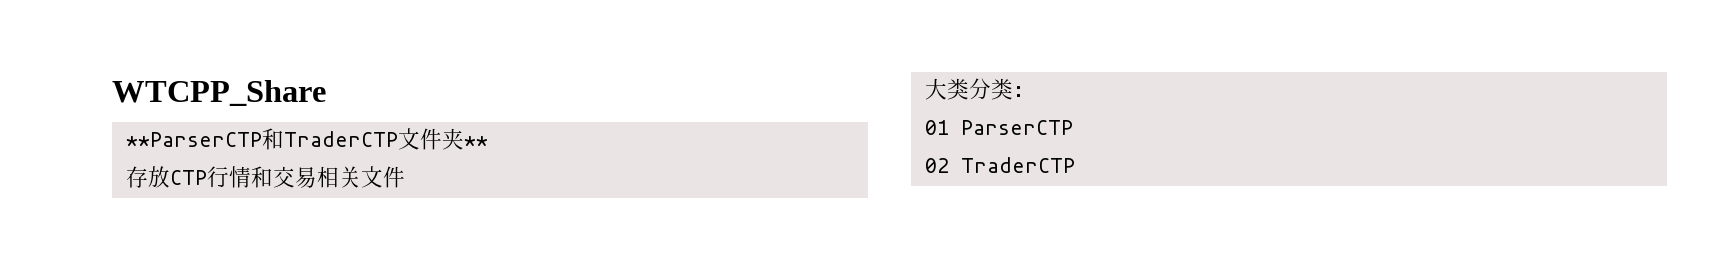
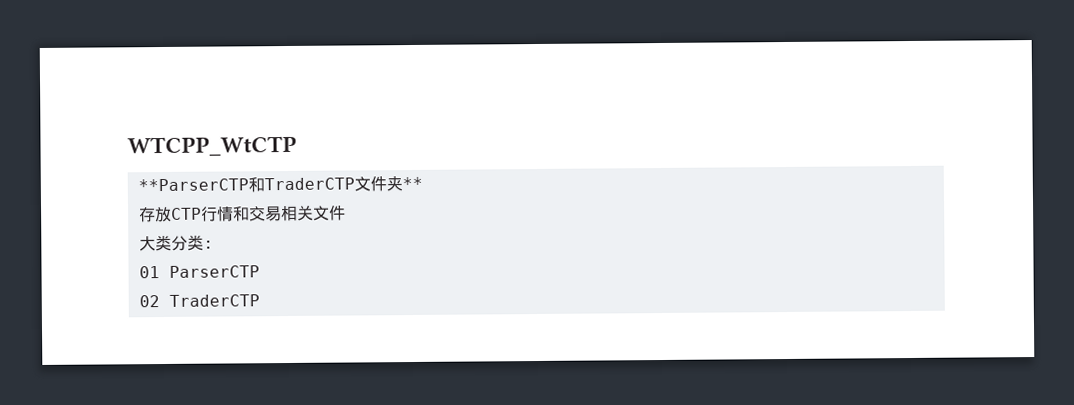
- WTCPP_Share
+ WTCPP_WtCTP

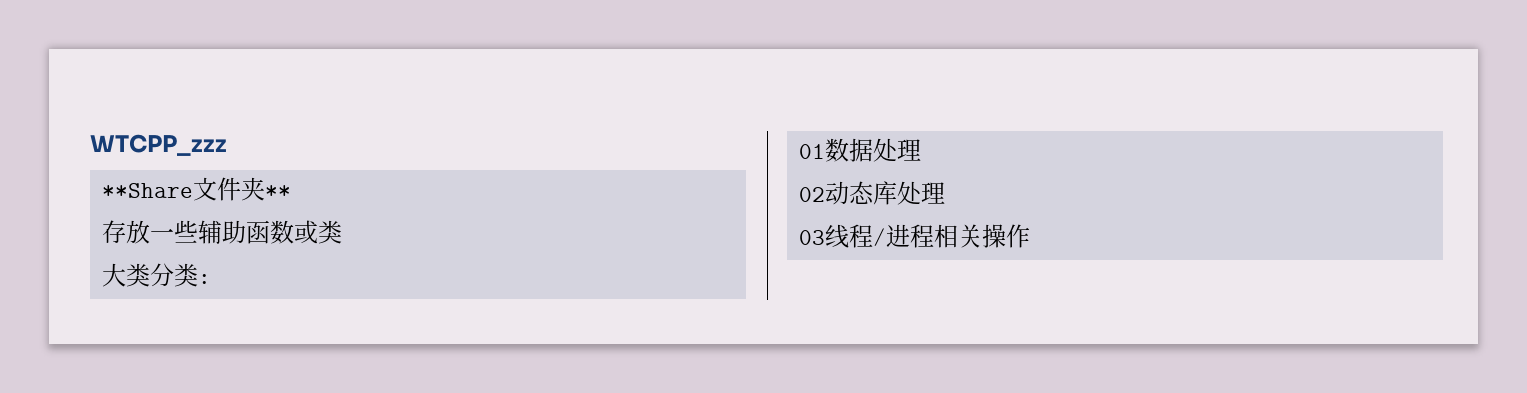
- WTCPP_WtCTP
- **ParserCTP和TraderCTP文件夹**
+ WTCPP_zzz
+ **Share文件夹**
- 存放CTP行情和交易相关文件
+ 存放一些辅助函数或类
- 01 ParserCTP
+ 01数据处理
- 02 TraderCTP
+ 02动态库处理
+ 03线程/进程相关操作

